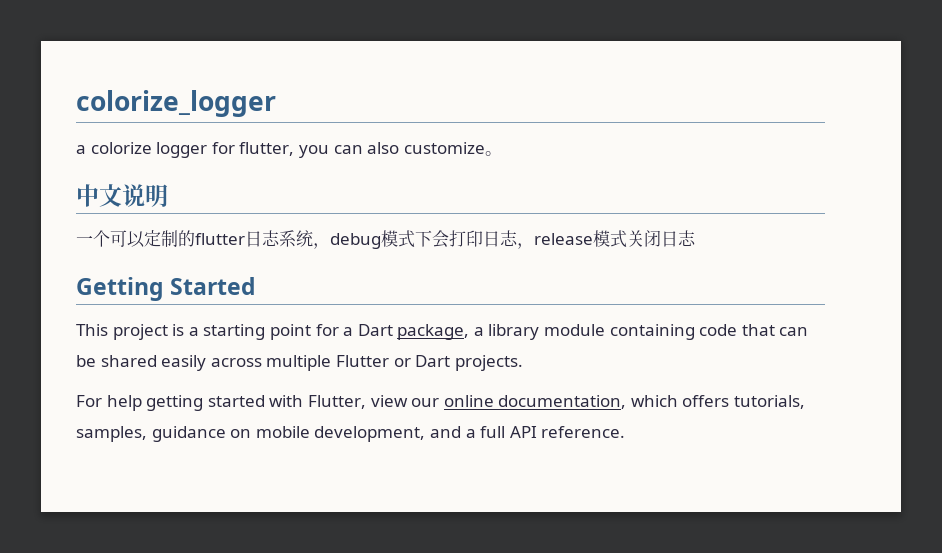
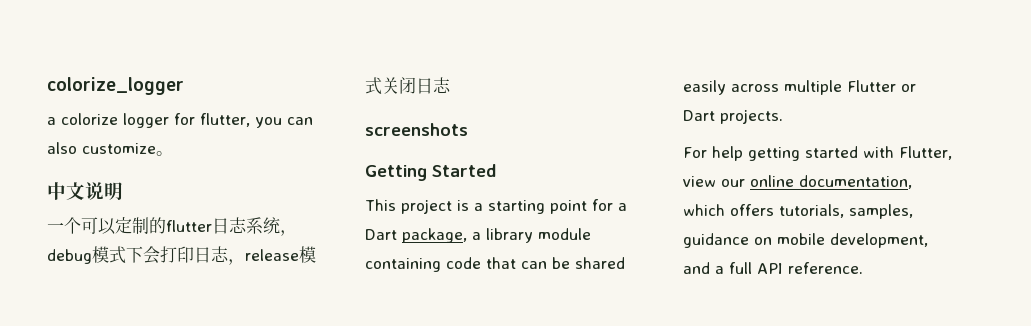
+ screenshots

